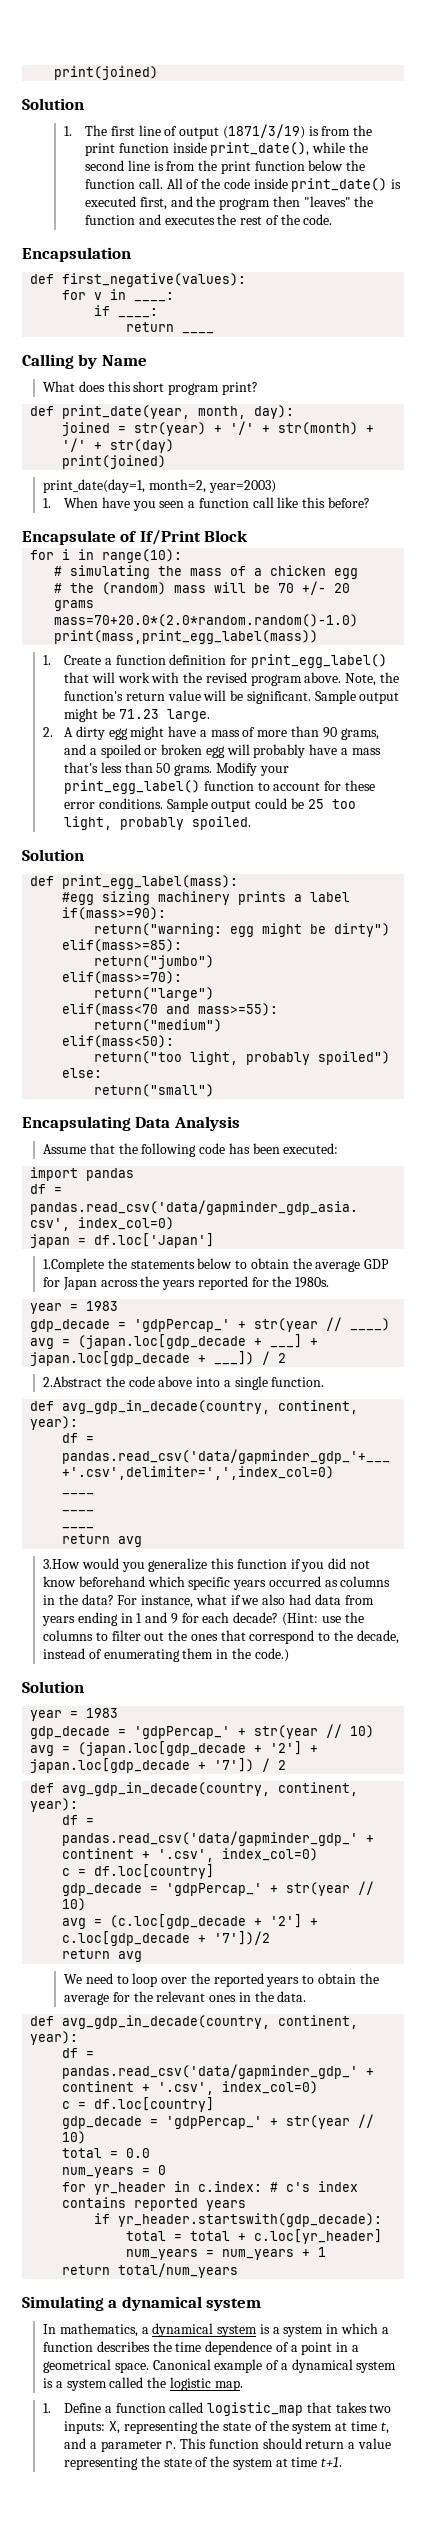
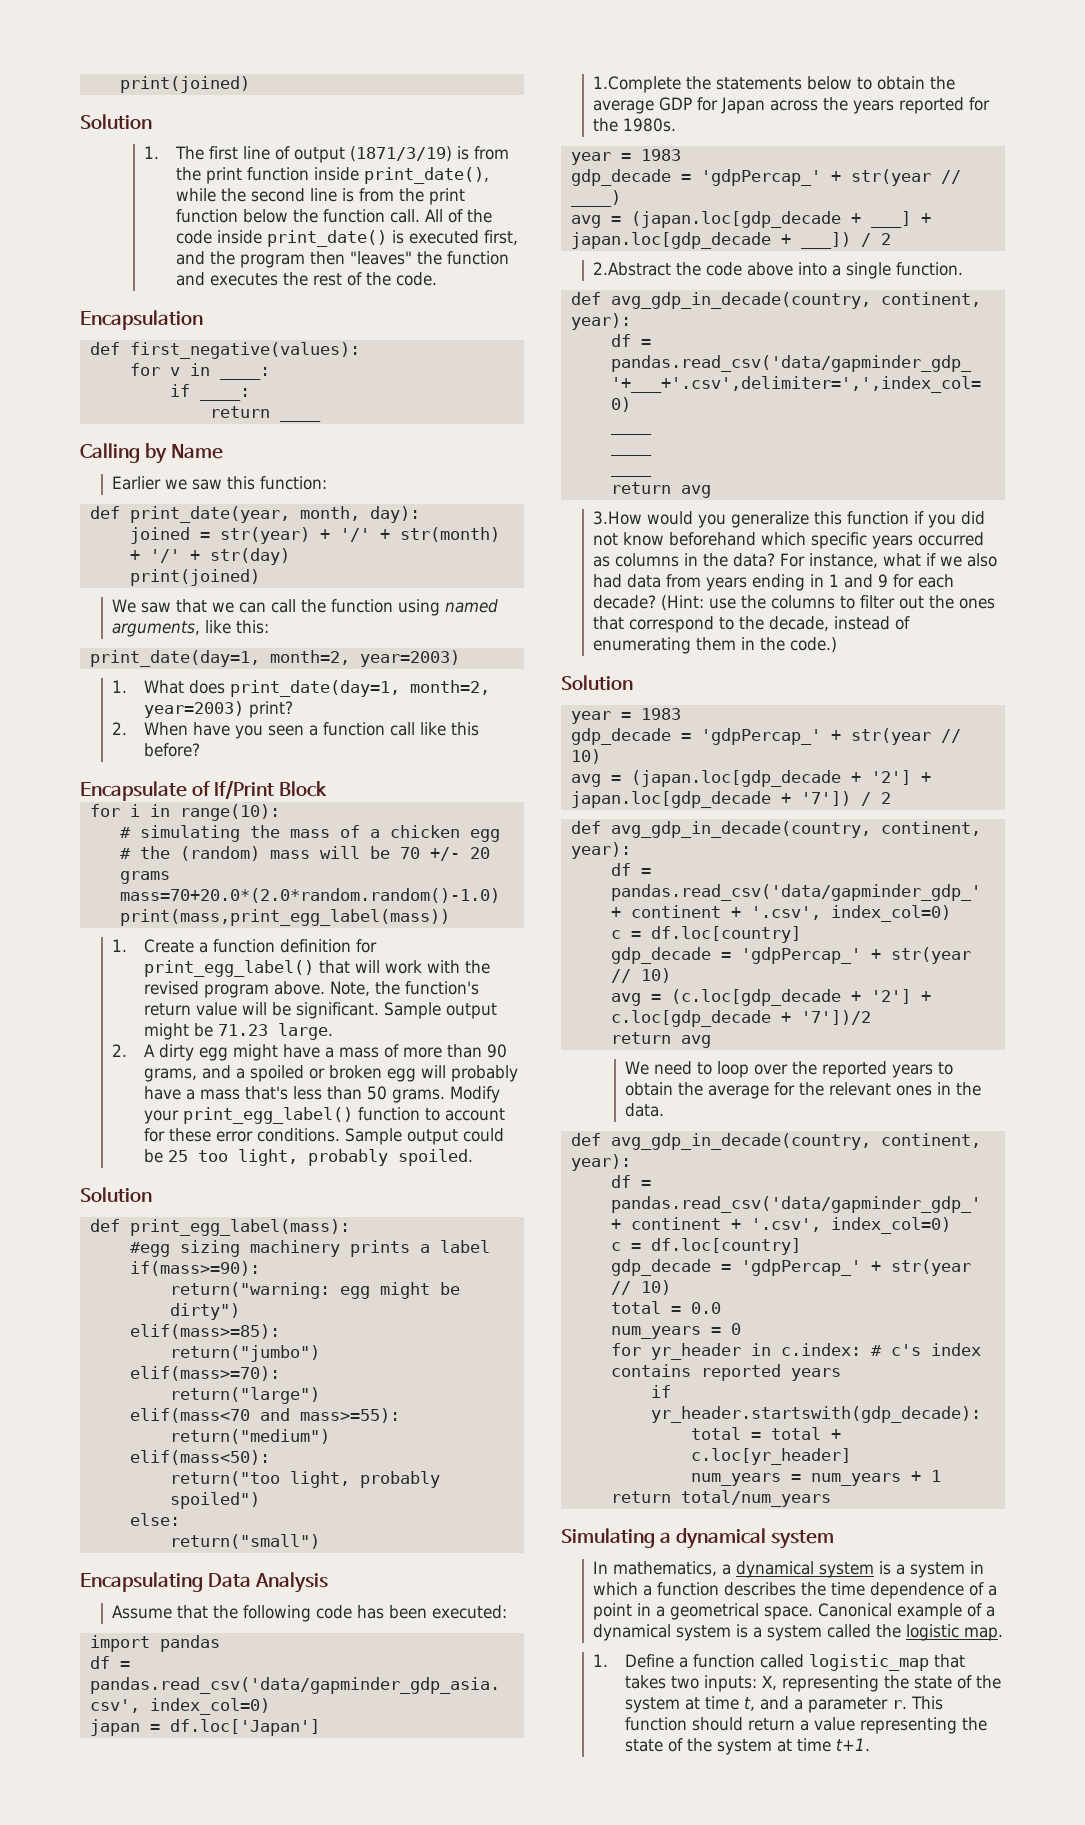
- What does this short program print?
+ Earlier we saw this function:
+ We saw that we can call the function using named arguments, like this:
  print_date(day=1, month=2, year=2003)
- 1. When have you seen a function call like this before?
+ 1. What does print_date(day=1, month=2, year=2003) print?
+ 2. When have you seen a function call like this before?

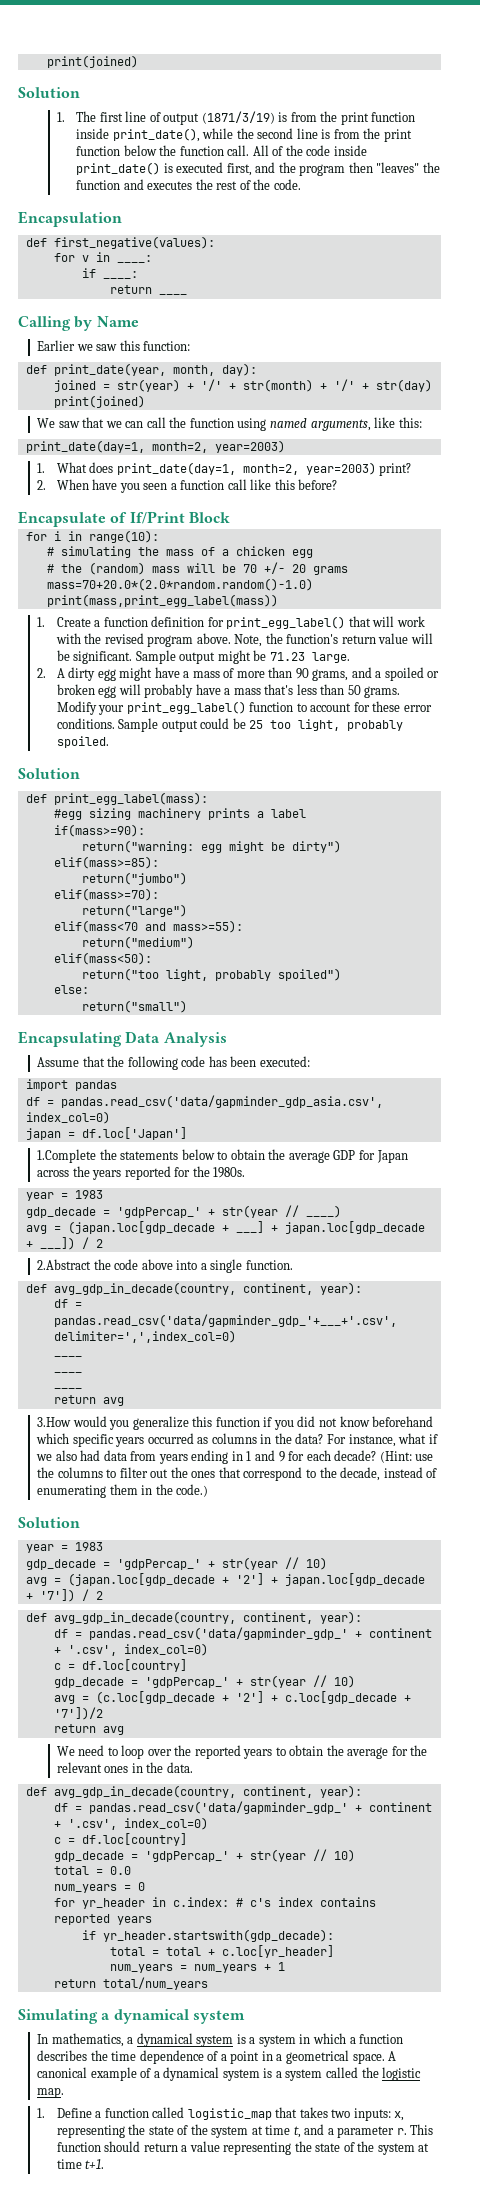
- Canonical example of a dynamical system is a system called the logistic map.
+ A canonical example of a dynamical system is a system called the logistic map.
- 1. Define a function called logistic_map that takes two inputs: X, representing the state of the system at time t, and a parameter r.
+ 1. Define a function called logistic_map that takes two inputs: x, representing the state of the system at time t, and a parameter r.

